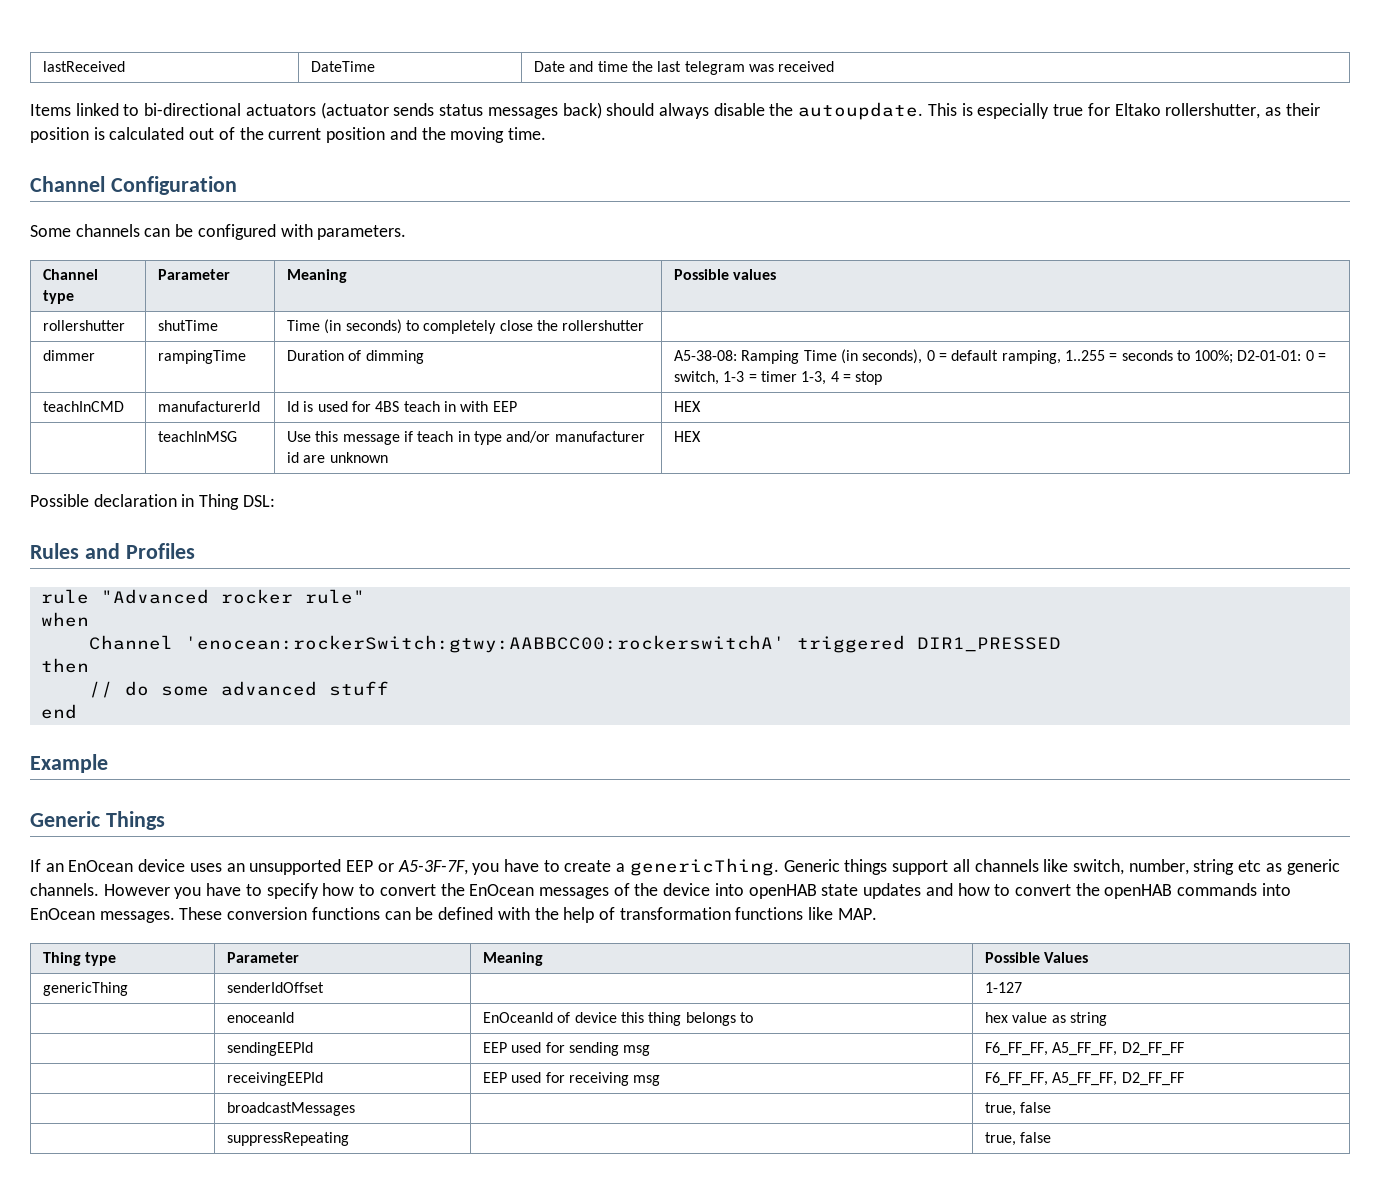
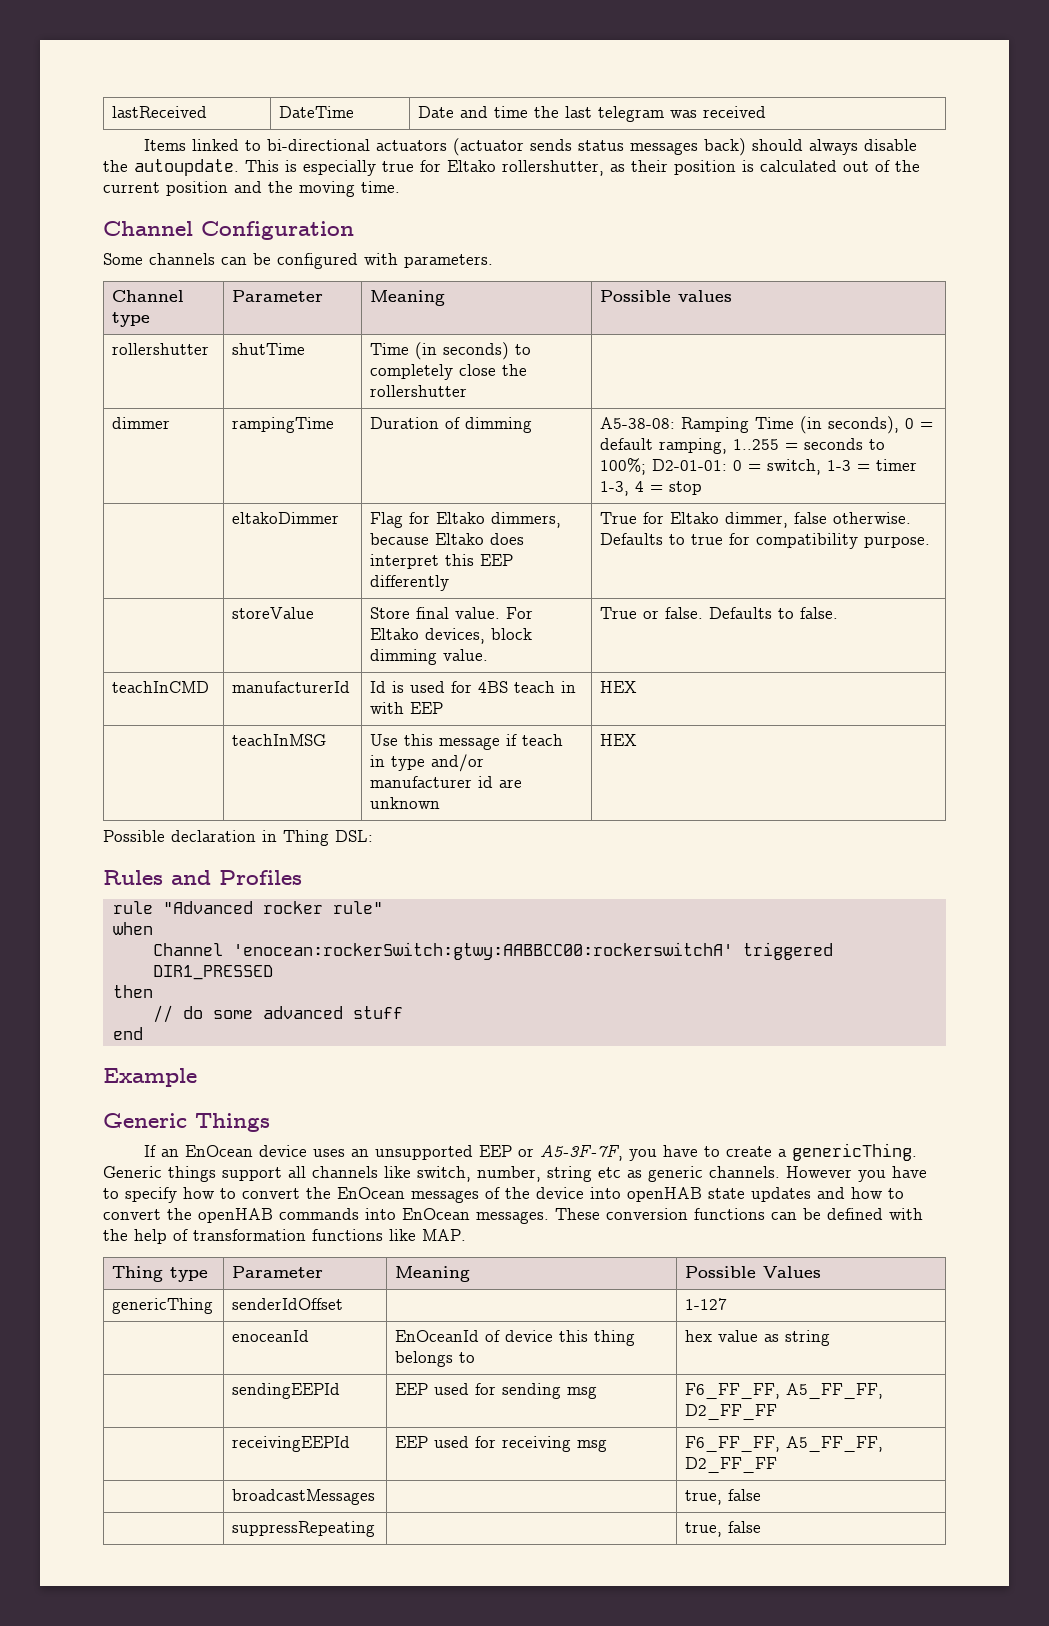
+ | eltakoDimmer | Flag for Eltako dimmers, because Eltako does interpret this EEP differently | True for Eltako dimmer, false otherwise. Defaults to true for compatibility purpose.
+ | storeValue | Store final value. For Eltako devices, block dimming value. | True or false. Defaults to false.

